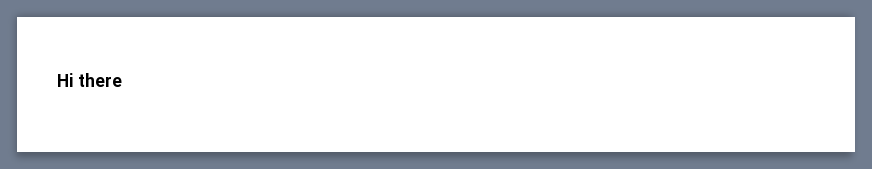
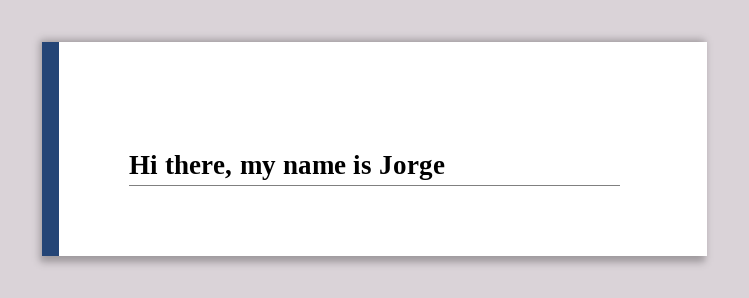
- Hi there
+ Hi there, my name is Jorge

